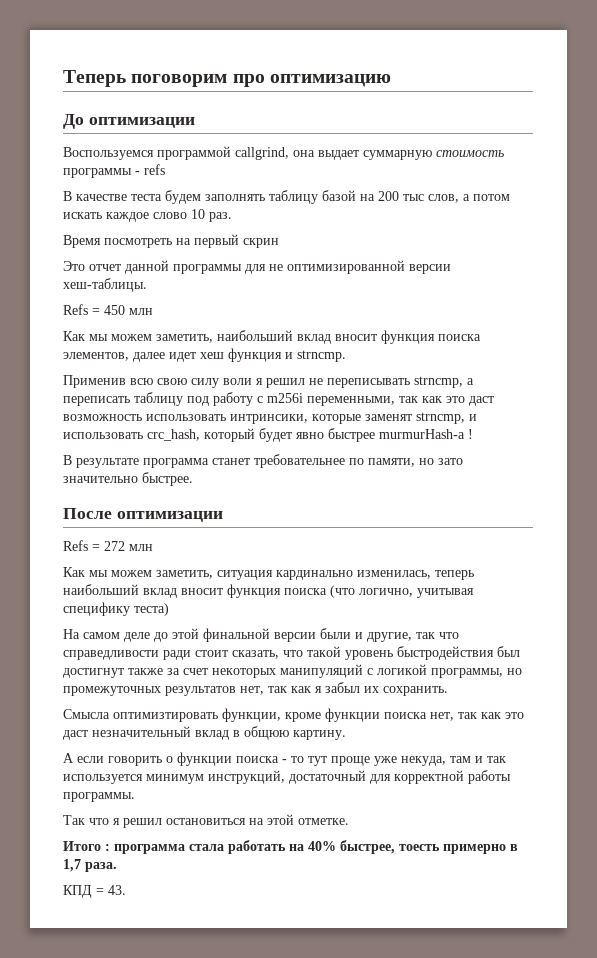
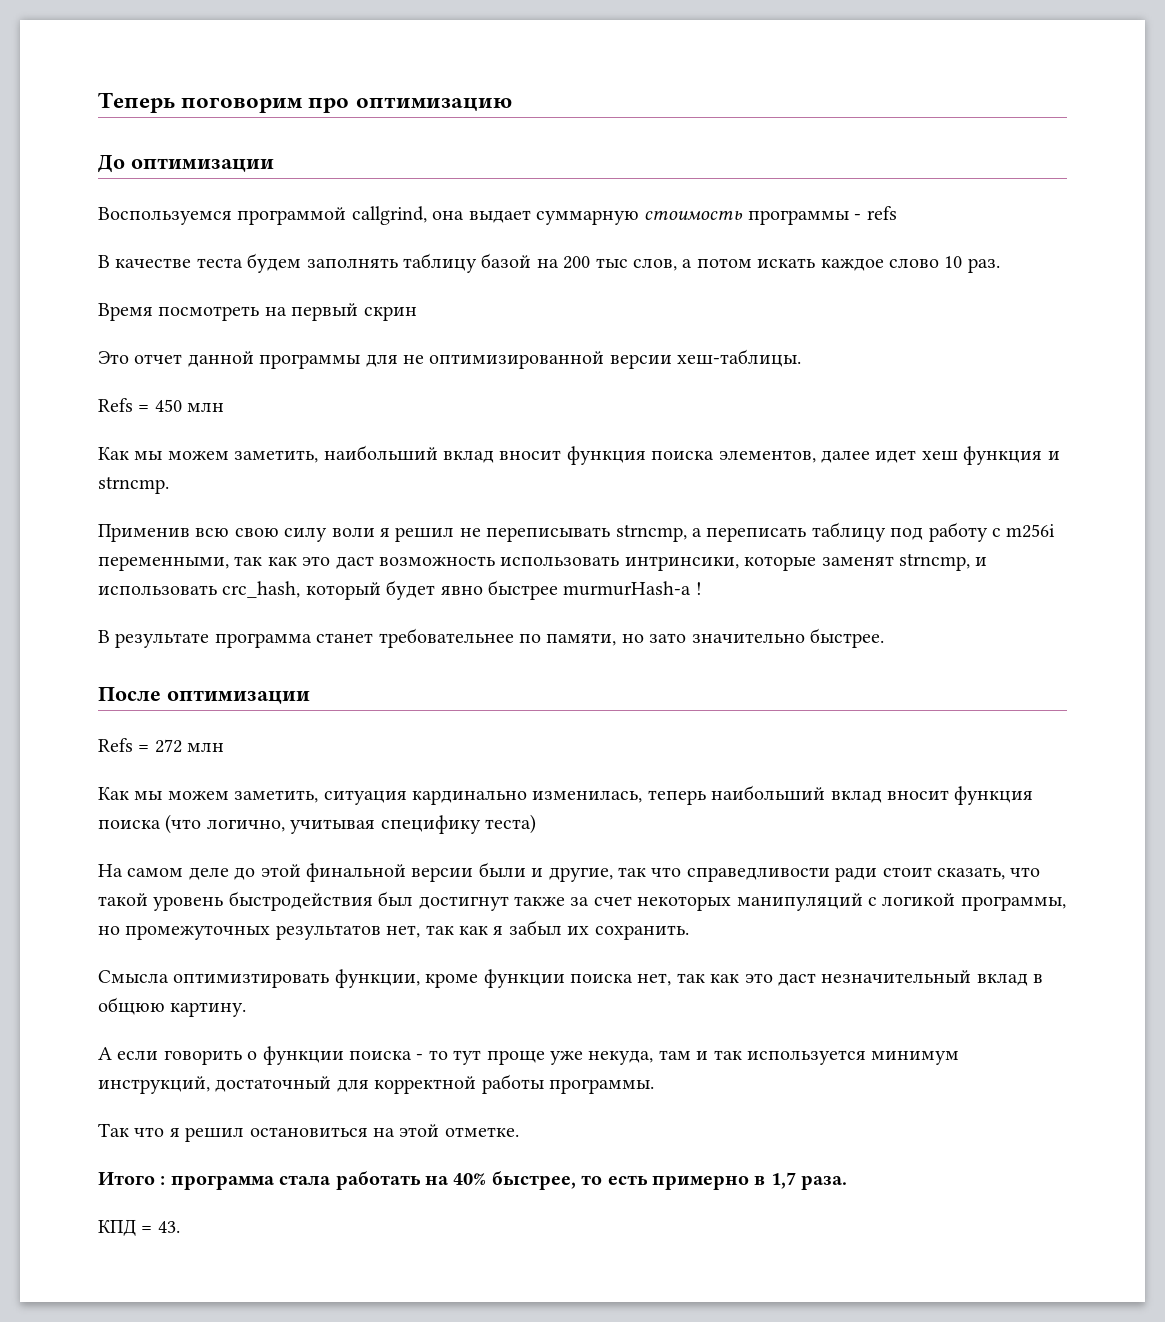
- Итого : программа стала работать на 40% быстрее, тоесть примерно в 1,7 раза.
+ Итого : программа стала работать на 40% быстрее, то есть примерно в 1,7 раза.

